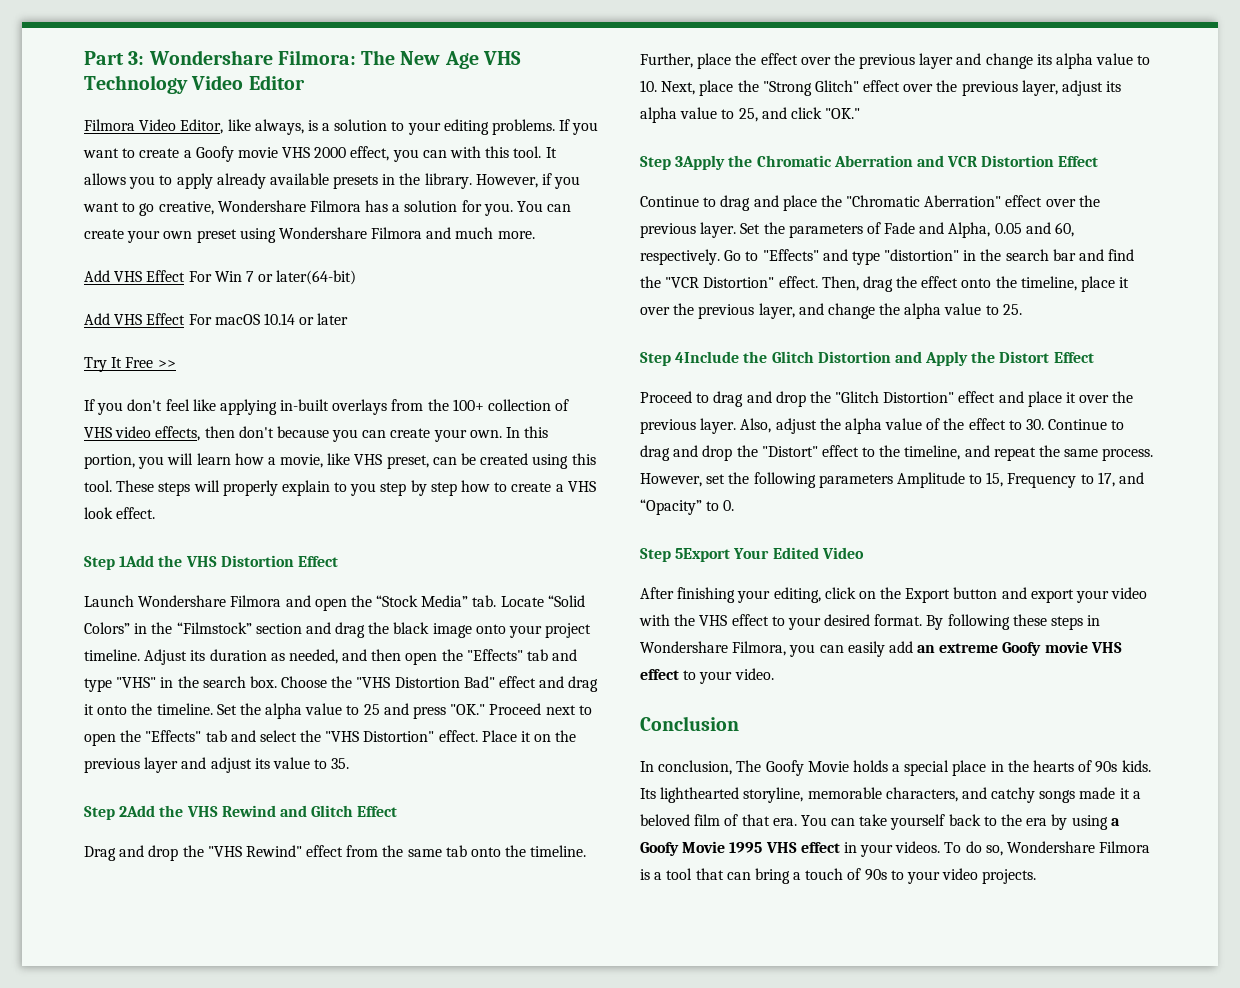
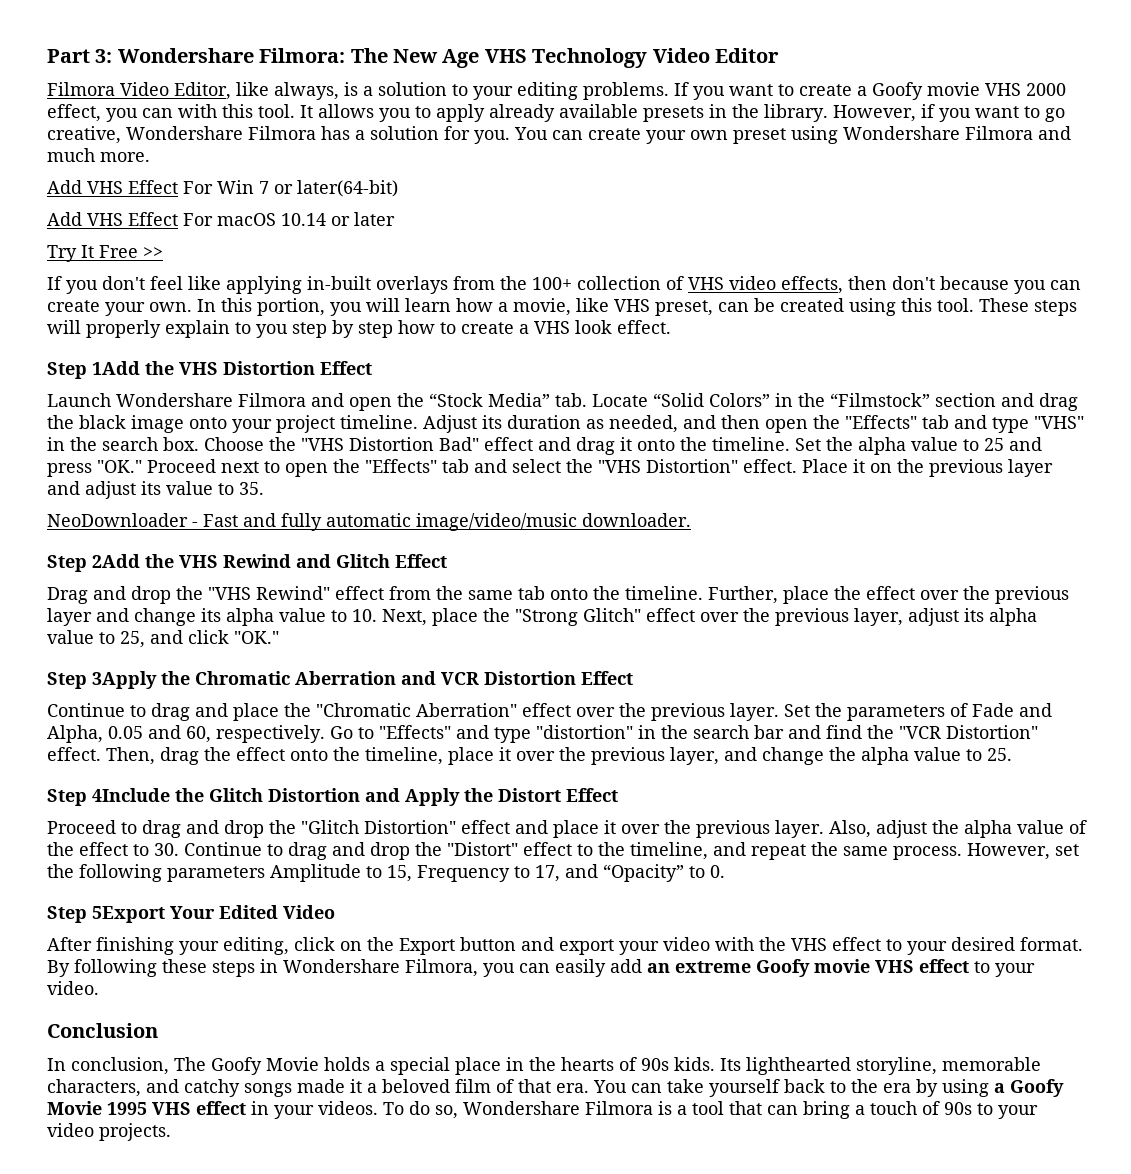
+ NeoDownloader - Fast and fully automatic image/video/music downloader.

